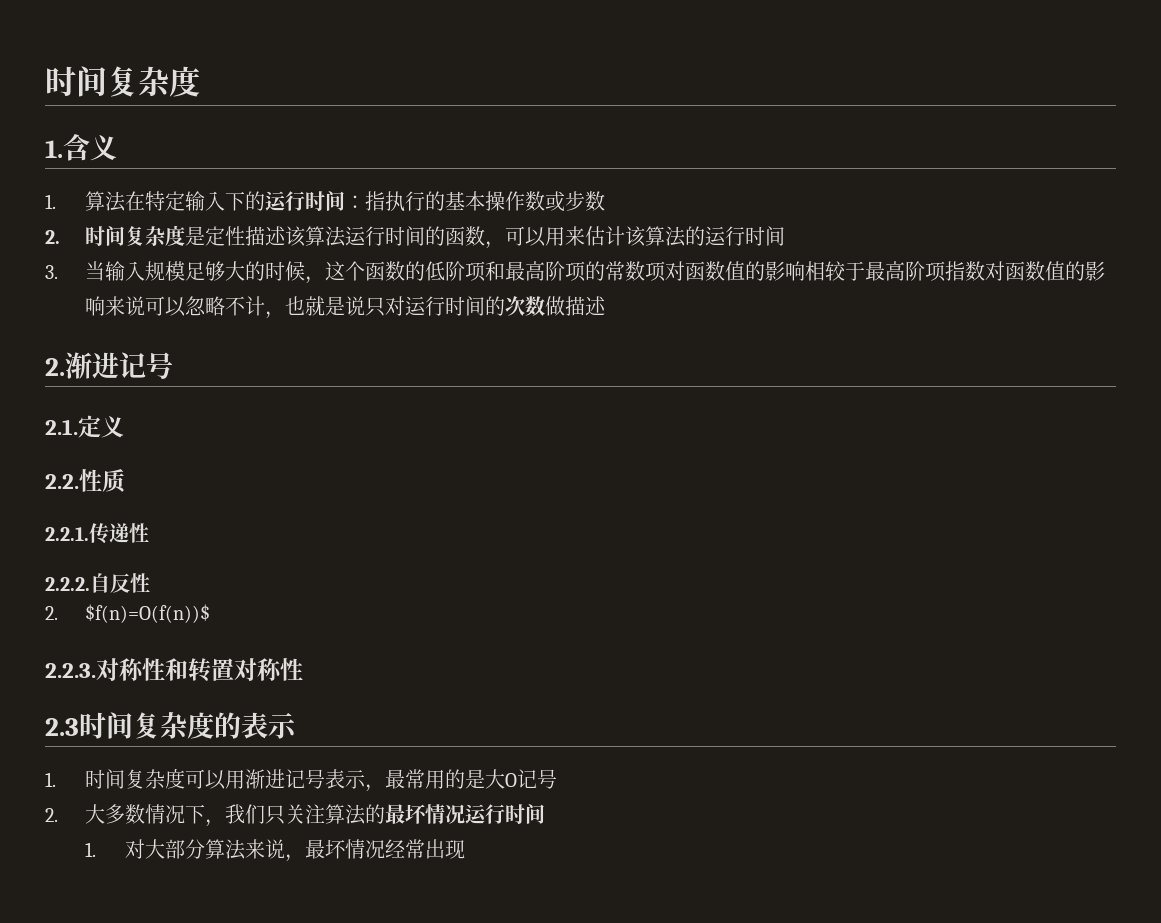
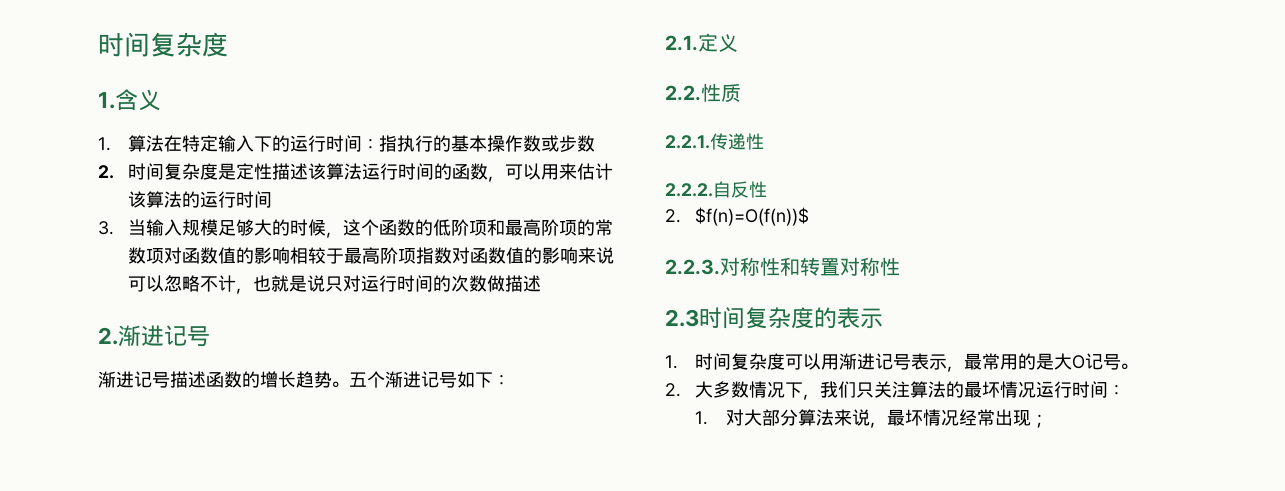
+ 渐进记号描述函数的增长趋势。五个渐进记号如下：
- 1.时间复杂度可以用渐进记号表示，最常用的是大O记号
+ 1.时间复杂度可以用渐进记号表示，最常用的是大O记号。
- 2.大多数情况下，我们只关注算法的最坏情况运行时间
+ 2.大多数情况下，我们只关注算法的最坏情况运行时间：
- 1.对大部分算法来说，最坏情况经常出现
+ 1.对大部分算法来说，最坏情况经常出现；

